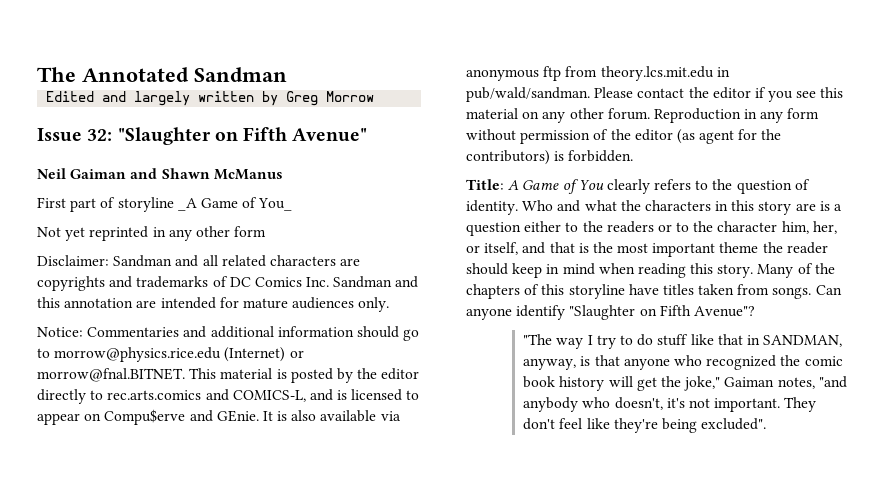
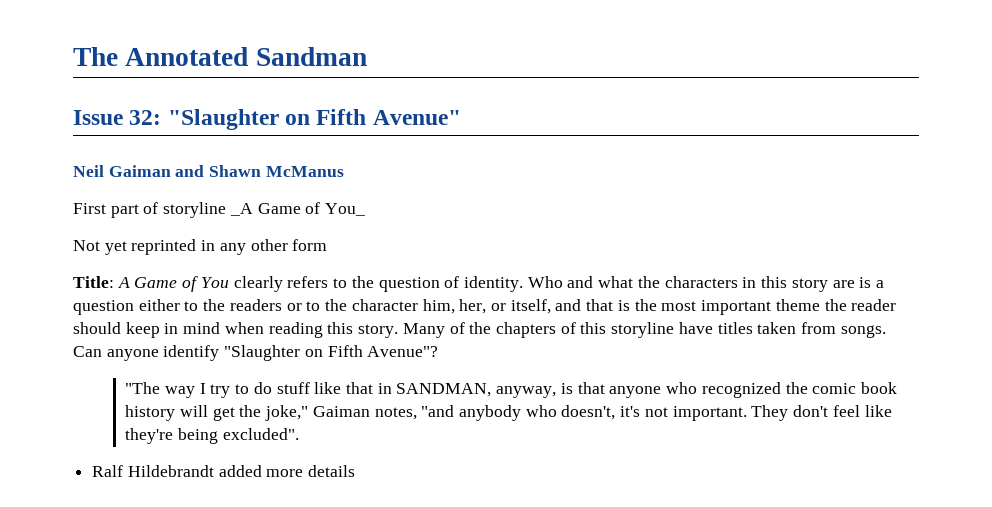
- Edited and largely written by Greg Morrow
- Disclaimer: Sandman and all related characters are copyrights and trademarks of DC Comics Inc. Sandman and this annotation are intended for mature audiences only.
- Notice: Commentaries and additional information should go to morrow@physics.rice.edu (Internet) or morrow@fnal.BITNET. This material is posted by the editor directly to rec.arts.comics and COMICS-L, and is licensed to appear on Compu$erve and GEnie. It is also available via anonymous ftp from theory.lcs.mit.edu in pub/wald/sandman. Please contact the editor if you see this material on any other forum. Reproduction in any form without permission of the editor (as agent for the contributors) is forbidden.
+ Ralf Hildebrandt added more details

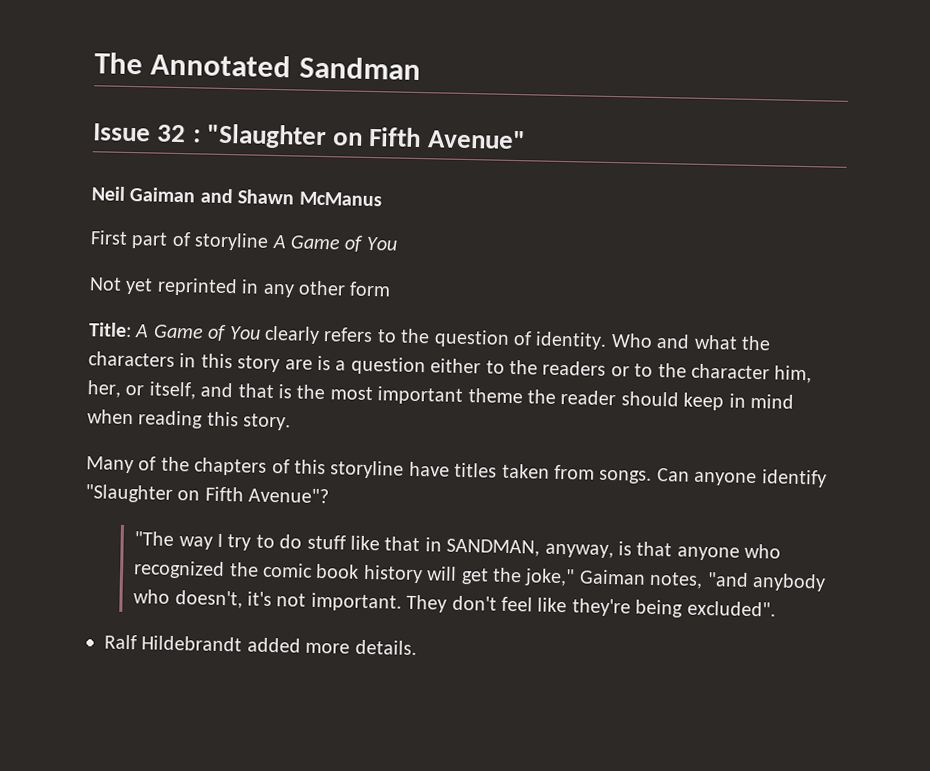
- Issue 32: "Slaughter on Fifth Avenue"
+ Issue 32 : "Slaughter on Fifth Avenue"
- First part of storyline _A Game of You_
+ First part of storyline A Game of You
- Who and what the characters in this story are is a question either to the readers or to the character him, her, or itself, and that is the most important theme the reader should keep in mind when reading this story. Many of the chapters of this storyline have titles taken from songs.
+ Who and what the characters in this story are is a question either to the readers or to the character him, her, or itself, and that is the most important theme the reader should keep in mind when reading this story.
+ Many of the chapters of this storyline have titles taken from songs.
- Ralf Hildebrandt added more details
+ Ralf Hildebrandt added more details.

